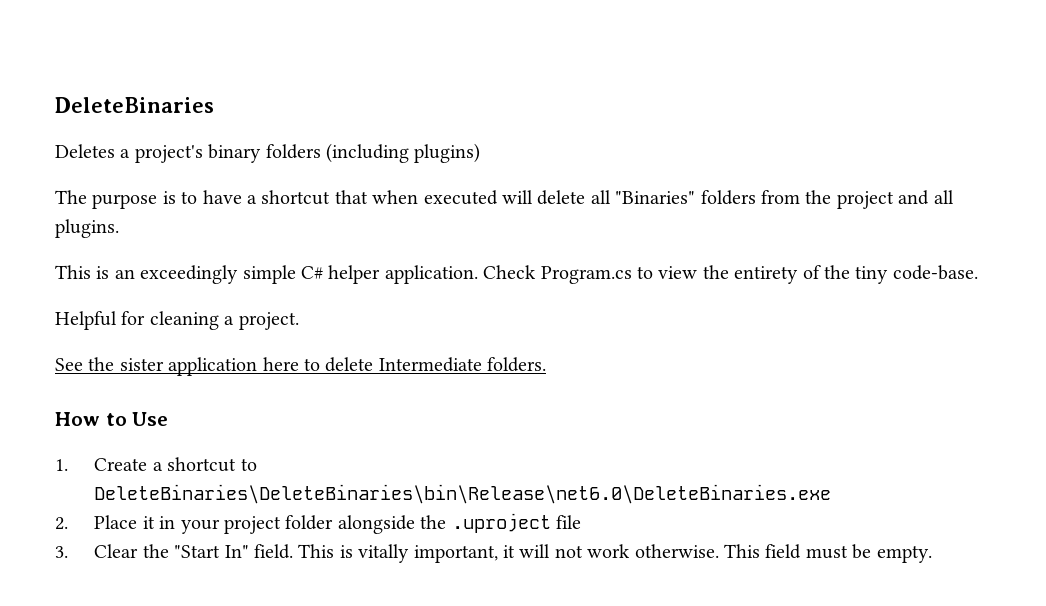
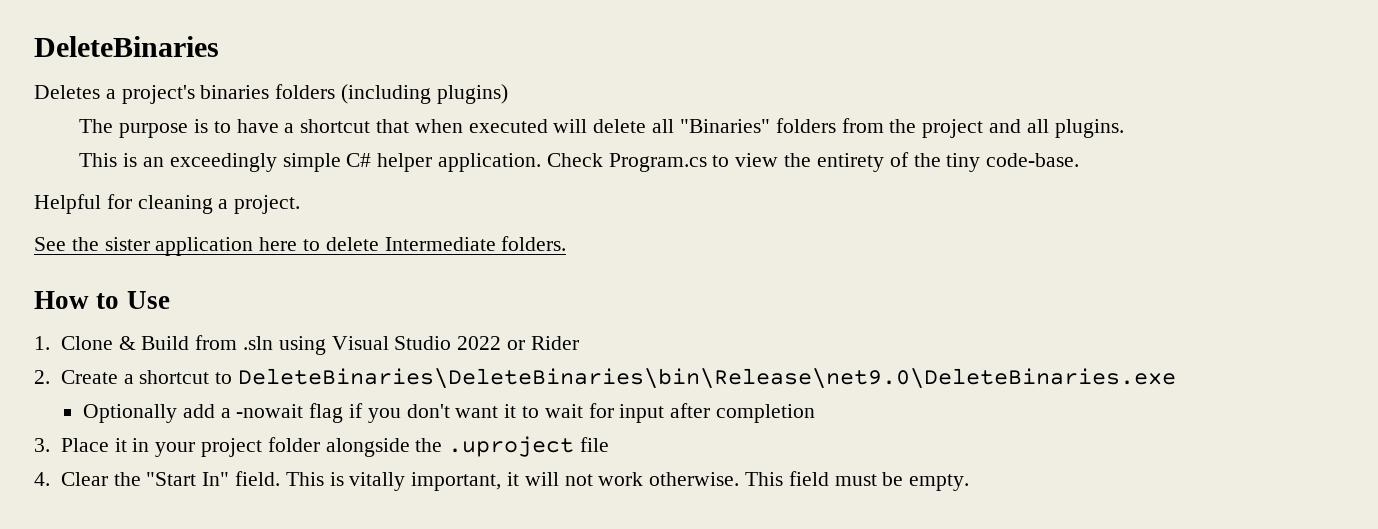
- Deletes a project's binary folders (including plugins)
+ Deletes a project's binaries folders (including plugins)
- 1. Create a shortcut to DeleteBinaries\DeleteBinaries\bin\Release\net6.0\DeleteBinaries.exe
- 2. Place it in your project folder alongside the .uproject file
+ 1. Clone & Build from .sln using Visual Studio 2022 or Rider
+ 2. Create a shortcut to DeleteBinaries\DeleteBinaries\bin\Release\net9.0\DeleteBinaries.exe
+ Optionally add a -nowait flag if you don't want it to wait for input after completion
+ 3. Place it in your project folder alongside the .uproject file
- 3. Clear the "Start In" field.
+ 4. Clear the "Start In" field.

